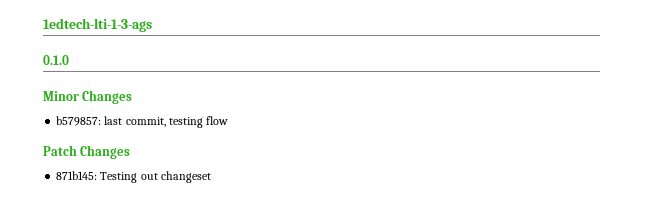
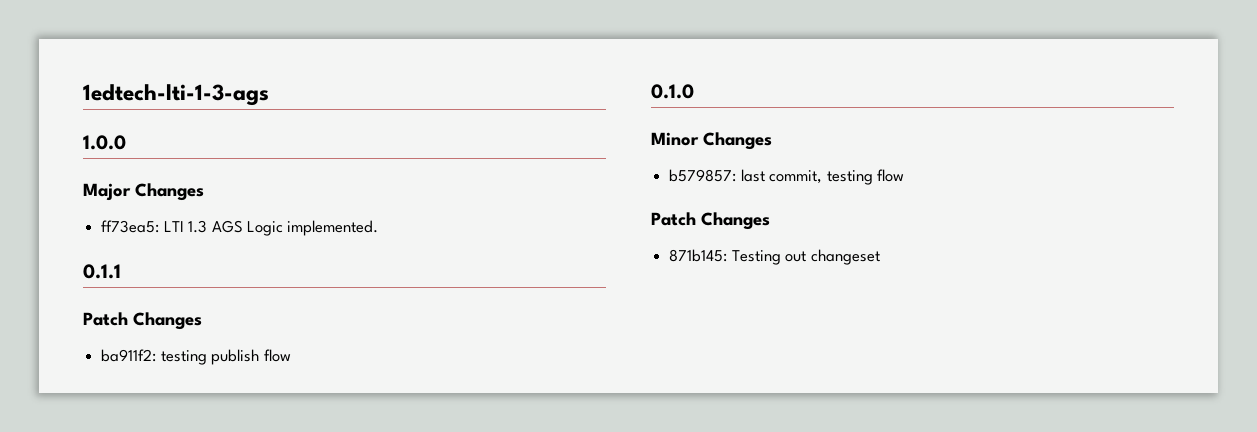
+ 1.0.0
+ Major Changes
+ ff73ea5: LTI 1.3 AGS Logic implemented.
+ 0.1.1
+ Patch Changes
+ ba911f2: testing publish flow

